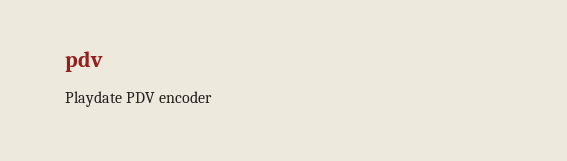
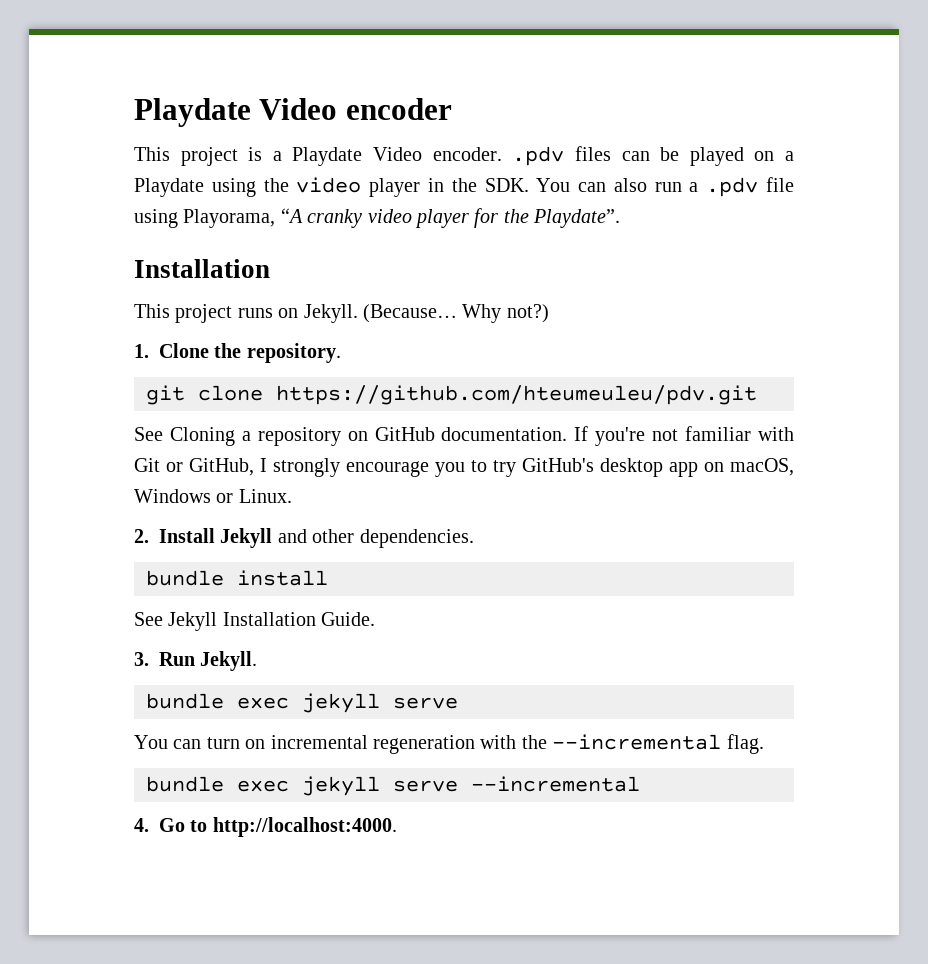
- pdv
- Playdate PDV encoder
+ Playdate Video encoder
+ This project is a Playdate Video encoder. .pdv files can be played on a Playdate using the video player in the SDK. You can also run a .pdv file using Playorama, “A cranky video player for the Playdate”.
+ Installation
+ This project runs on Jekyll. (Because… Why not?)
+ 1. Clone the repository.
+ git clone https://github.com/hteumeuleu/pdv.git
+ See Cloning a repository on GitHub documentation. If you're not familiar with Git or GitHub, I strongly encourage you to try GitHub's desktop app on macOS, Windows or Linux.
+ 2. Install Jekyll and other dependencies.
+ bundle install
+ See Jekyll Installation Guide.
+ 3. Run Jekyll.
+ bundle exec jekyll serve
+ You can turn on incremental regeneration with the --incremental flag.
+ bundle exec jekyll serve --incremental
+ 4. Go to http://localhost:4000.

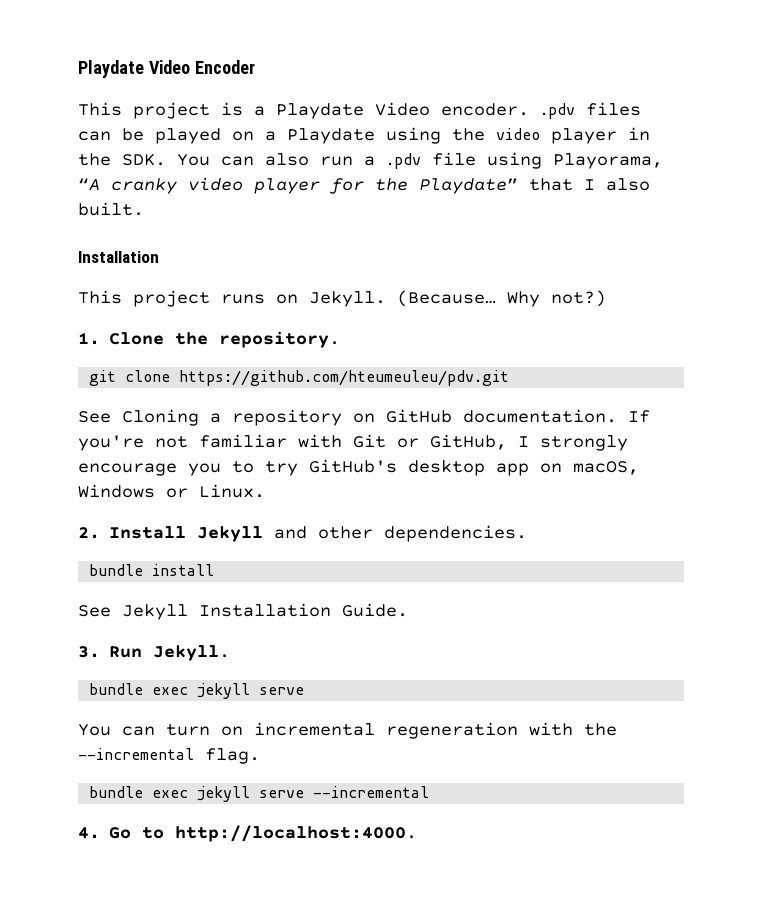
- Playdate Video encoder
+ Playdate Video Encoder
- This project is a Playdate Video encoder. .pdv files can be played on a Playdate using the video player in the SDK. You can also run a .pdv file using Playorama, “A cranky video player for the Playdate”.
+ This project is a Playdate Video encoder. .pdv files can be played on a Playdate using the video player in the SDK. You can also run a .pdv file using Playorama, “A cranky video player for the Playdate” that I also built.

